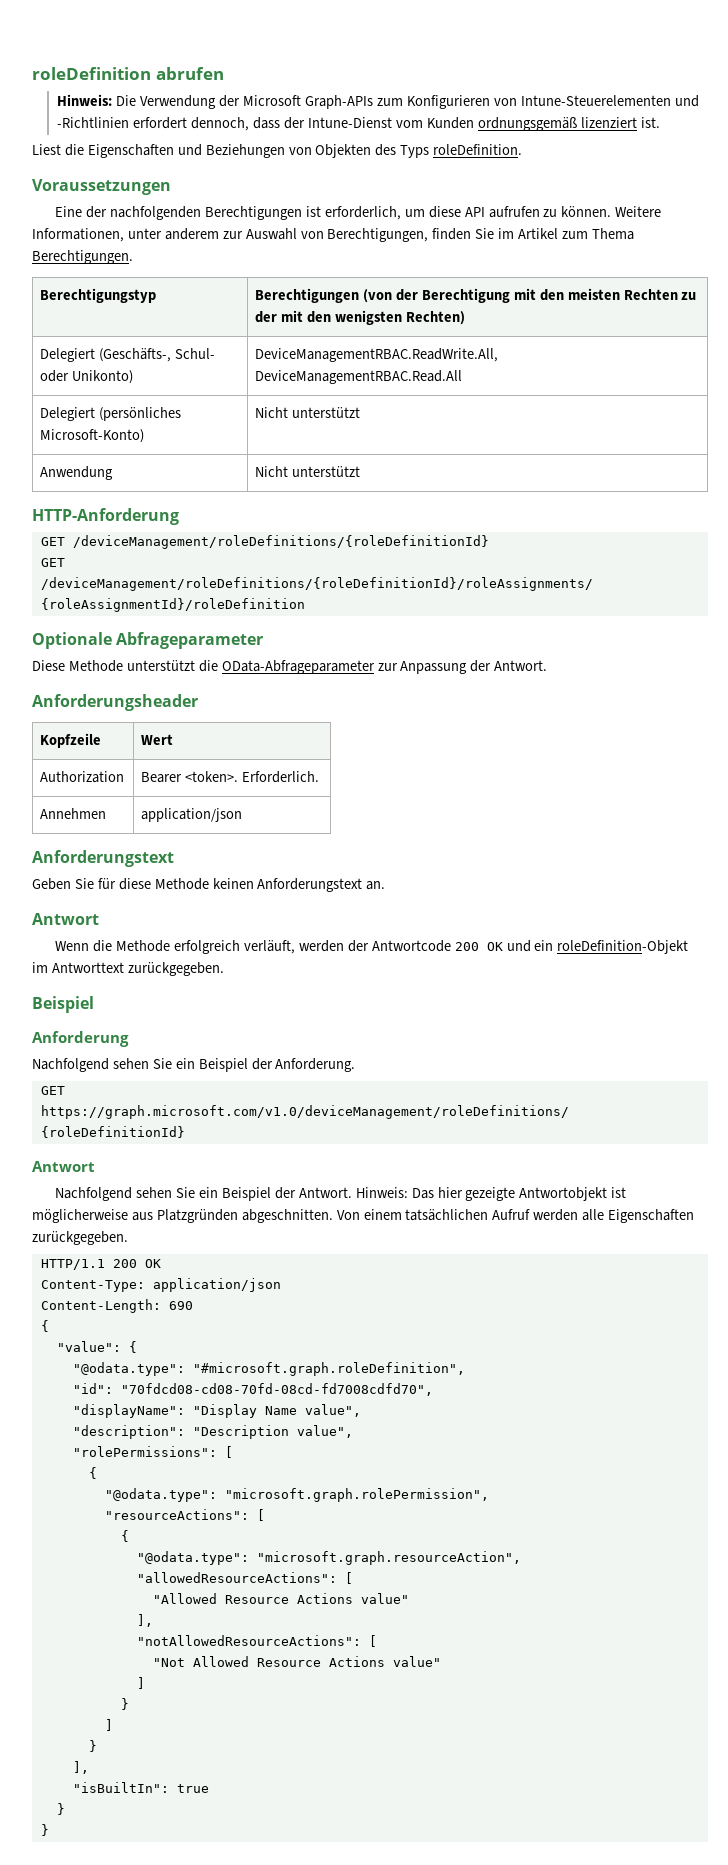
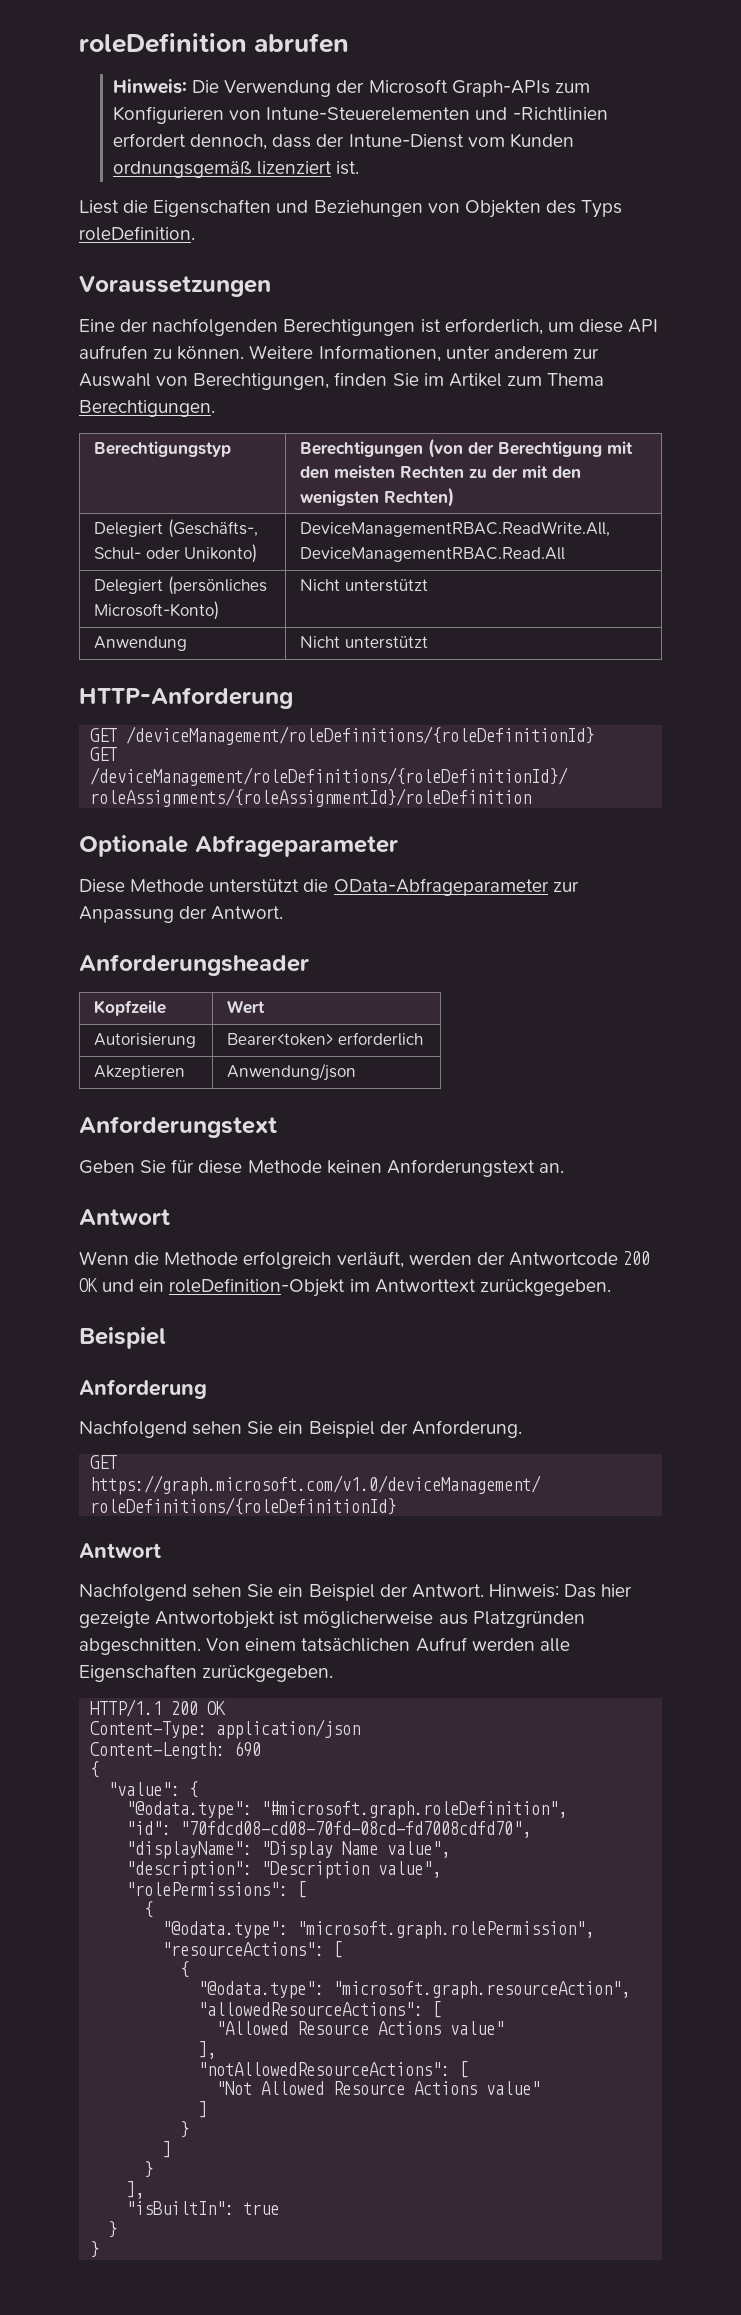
- Authorization | Bearer <token>. Erforderlich.
- Annehmen | application/json
+ Autorisierung | Bearer<token> erforderlich
+ Akzeptieren | Anwendung/json

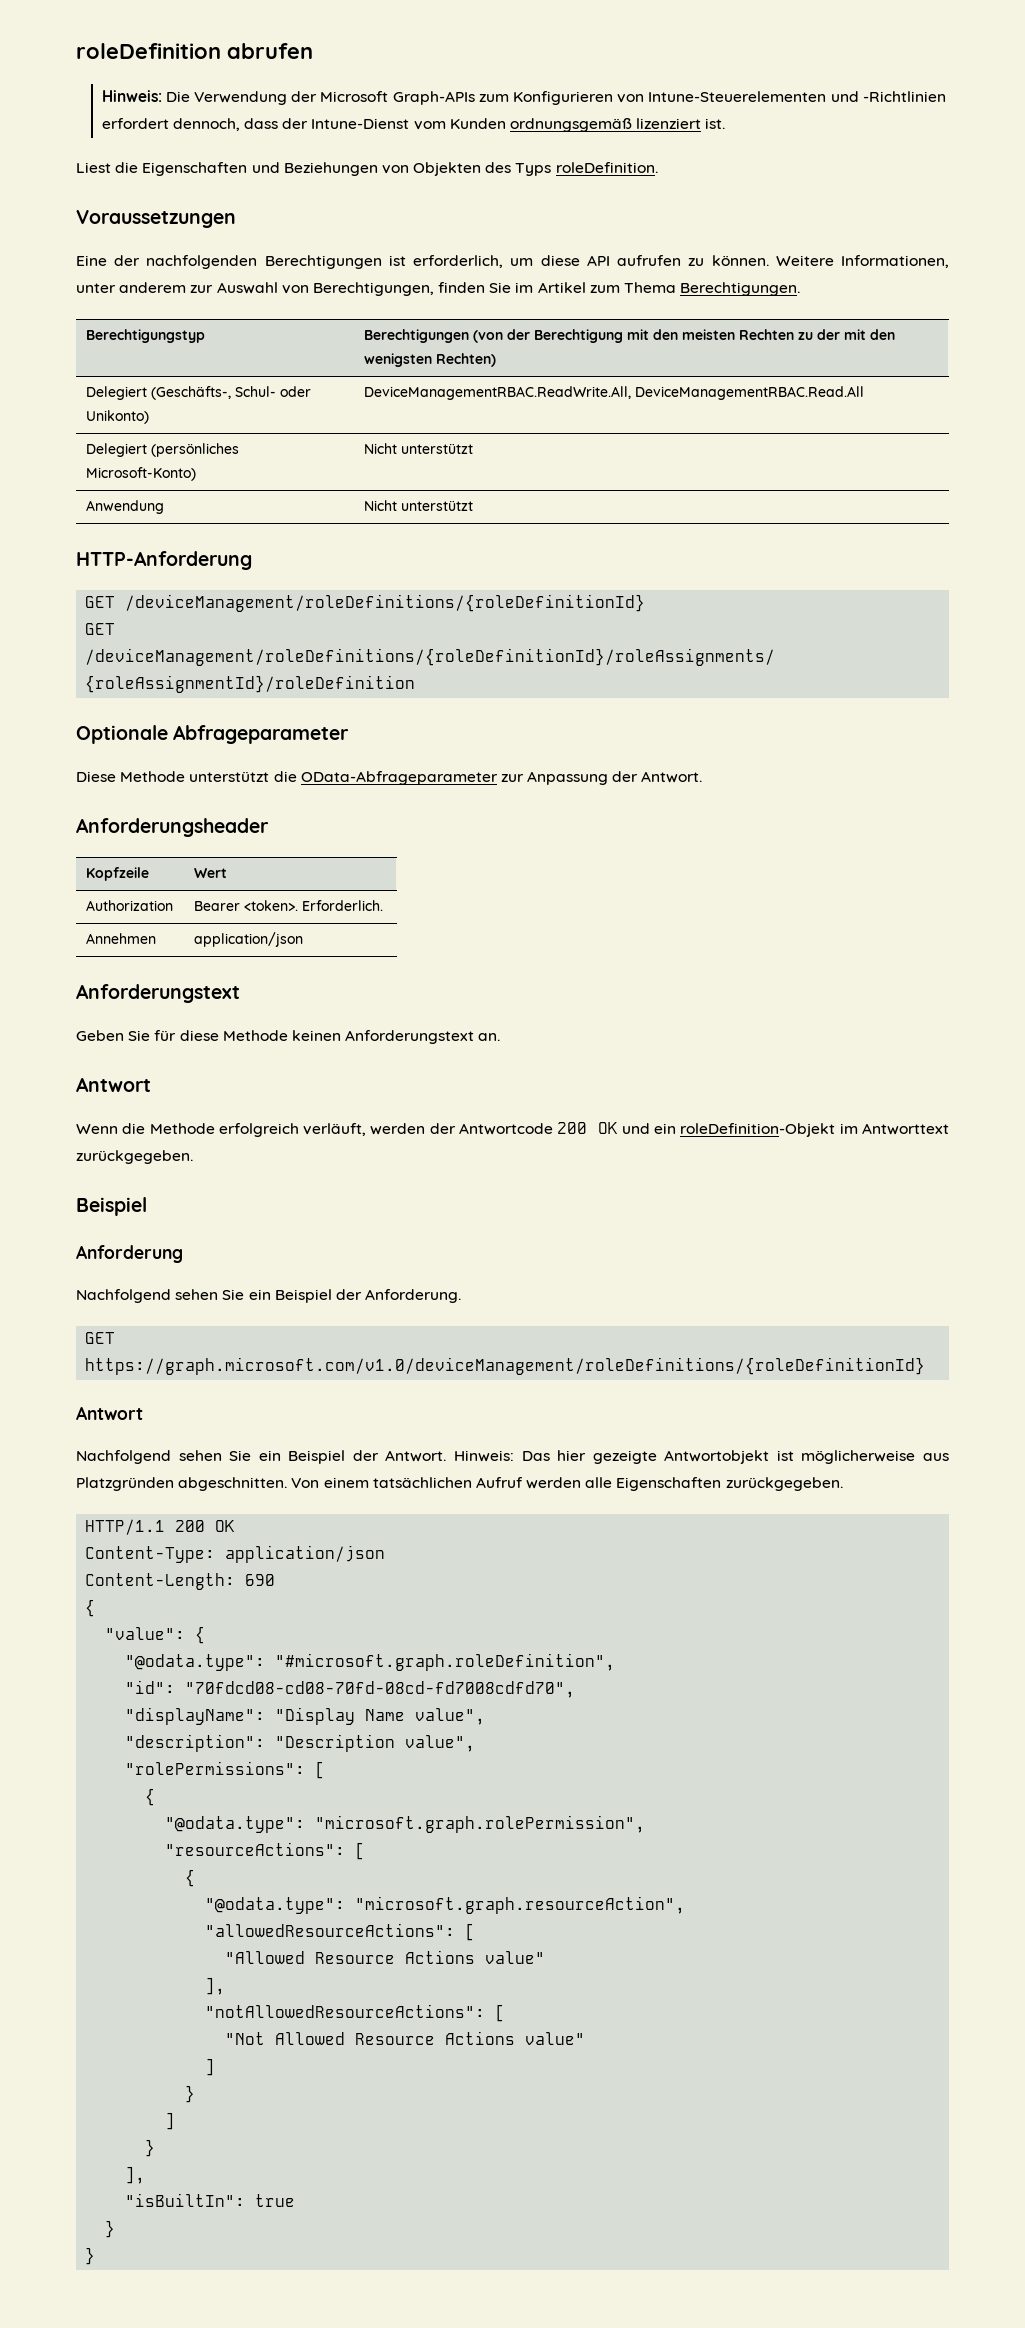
- Autorisierung | Bearer<token> erforderlich
- Akzeptieren | Anwendung/json
+ Authorization | Bearer <token>. Erforderlich.
+ Annehmen | application/json

